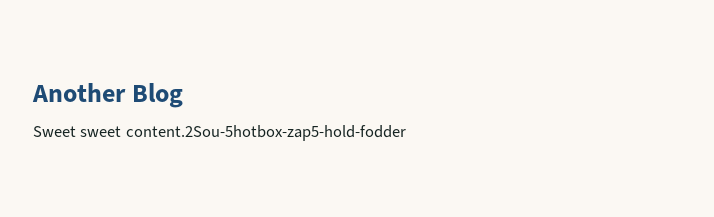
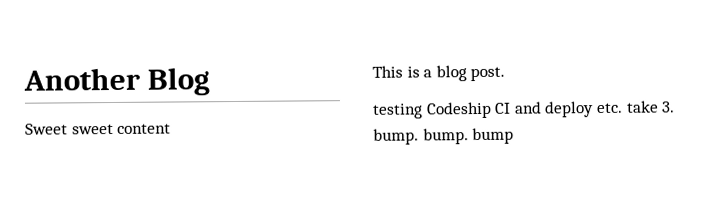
- Sweet sweet content.2Sou-5hotbox-zap5-hold-fodder
+ Sweet sweet content
+ This is a blog post.
+ testing Codeship CI and deploy etc. take 3. bump. bump. bump

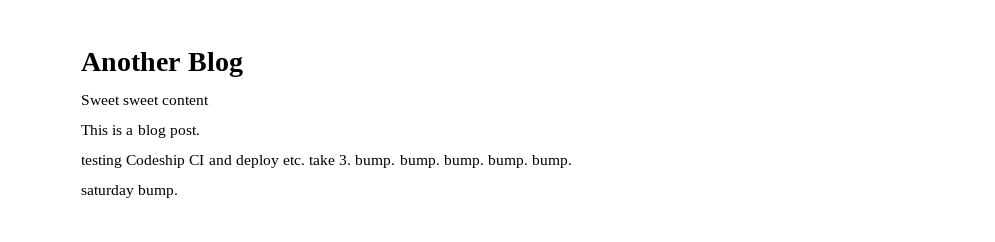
- testing Codeship CI and deploy etc. take 3. bump. bump. bump
+ testing Codeship CI and deploy etc. take 3. bump. bump. bump. bump. bump.
+ saturday bump.

